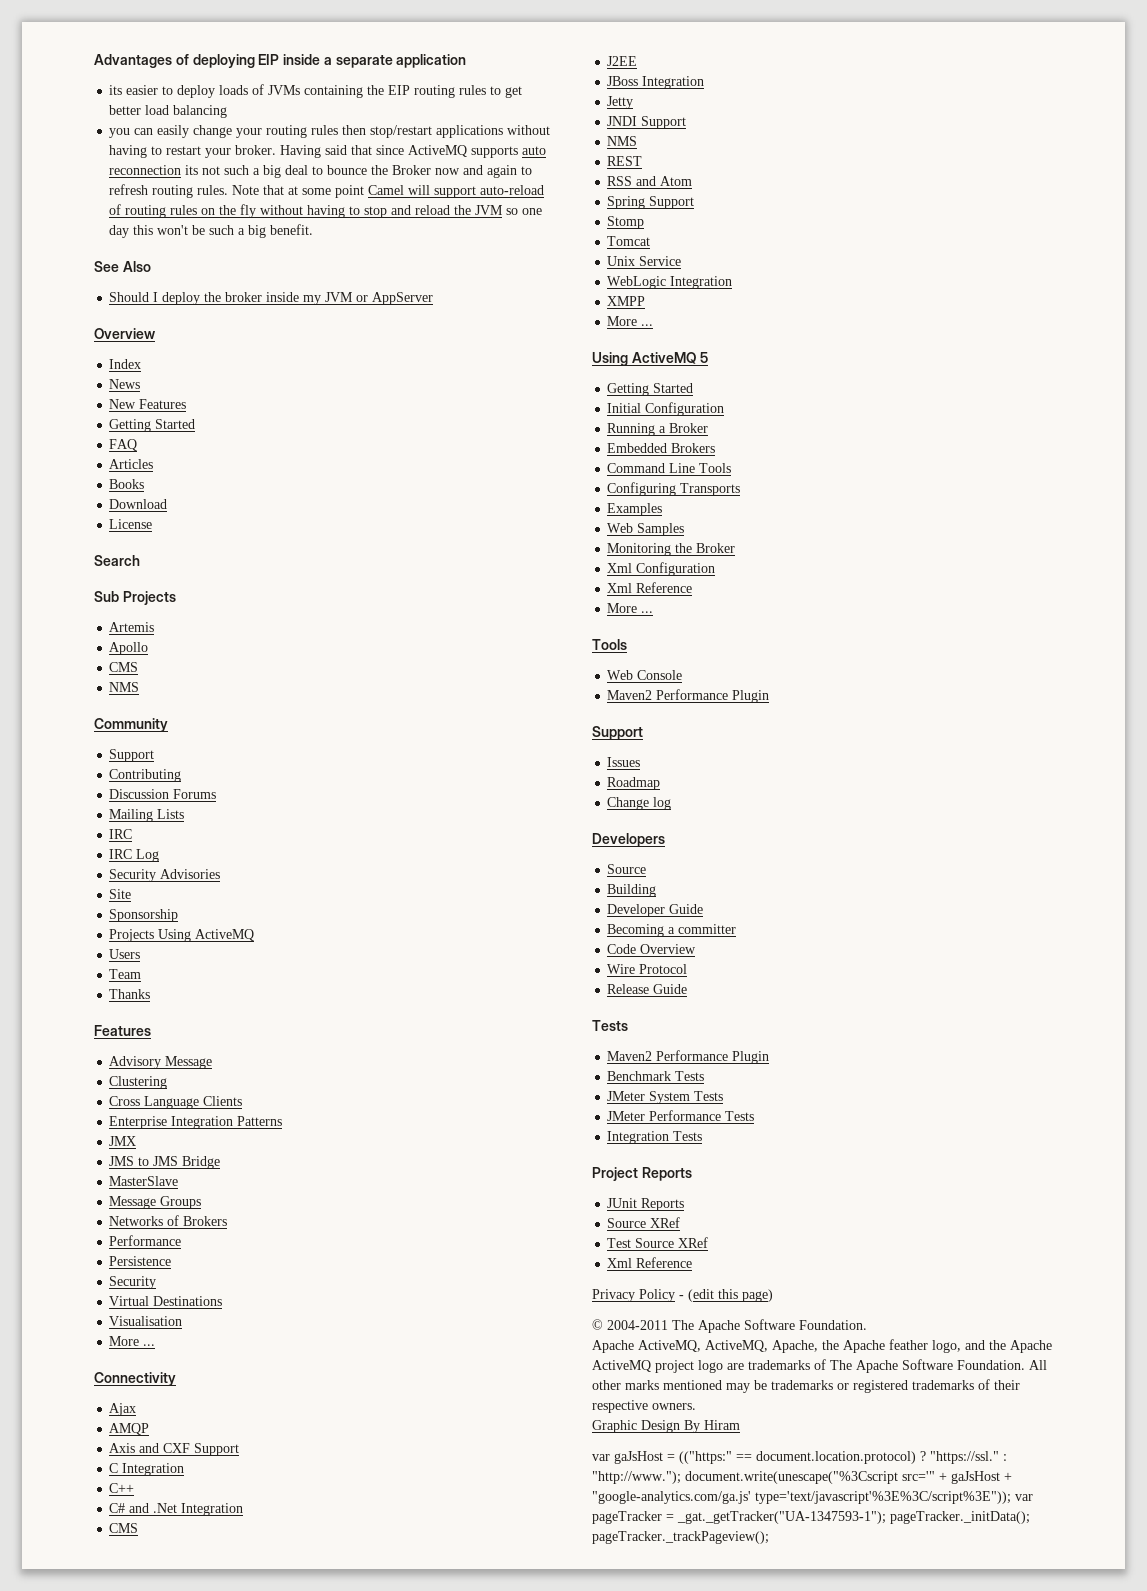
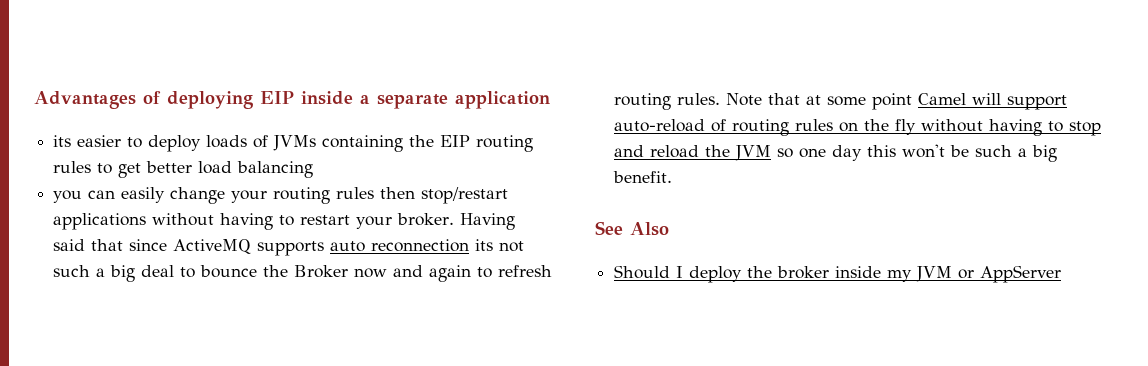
  Should I deploy the broker inside my JVM or AppServer
- Overview
- Index
- News
- New Features
- Getting Started
- FAQ
- Articles
- Books
- Download
- License
- Search
- Sub Projects
- Artemis
- Apollo
- CMS
- NMS
- Community
- Support
- Contributing
- Discussion Forums
- Mailing Lists
- IRC
- IRC Log
- Security Advisories
- Site
- Sponsorship
- Projects Using ActiveMQ
- Users
- Team
- Thanks
- Features
- Advisory Message
- Clustering
- Cross Language Clients
- Enterprise Integration Patterns
- JMX
- JMS to JMS Bridge
- MasterSlave
- Message Groups
- Networks of Brokers
- Performance
- Persistence
- Security
- Virtual Destinations
- Visualisation
- More ...
- Connectivity
- Ajax
- AMQP
- Axis and CXF Support
- C Integration
- C++
- C# and .Net Integration
- CMS
- J2EE
- JBoss Integration
- Jetty
- JNDI Support
- NMS
- REST
- RSS and Atom
- Spring Support
- Stomp
- Tomcat
- Unix Service
- WebLogic Integration
- XMPP
- More ...
- Using ActiveMQ 5
- Getting Started
- Initial Configuration
- Running a Broker
- Embedded Brokers
- Command Line Tools
- Configuring Transports
- Examples
- Web Samples
- Monitoring the Broker
- Xml Configuration
- Xml Reference
- More ...
- Tools
- Web Console
- Maven2 Performance Plugin
- Support
- Issues
- Roadmap
- Change log
- Developers
- Source
- Building
- Developer Guide
- Becoming a committer
- Code Overview
- Wire Protocol
- Release Guide
- Tests
- Maven2 Performance Plugin
- Benchmark Tests
- JMeter System Tests
- JMeter Performance Tests
- Integration Tests
- Project Reports
- JUnit Reports
- Source XRef
- Test Source XRef
- Xml Reference
- Privacy Policy - (edit this page)
- © 2004-2011 The Apache Software Foundation.
- Apache ActiveMQ, ActiveMQ, Apache, the Apache feather logo, and the Apache ActiveMQ project logo are trademarks of The Apache Software Foundation. All other marks mentioned may be trademarks or registered trademarks of their respective owners.
- Graphic Design By Hiram
- var gaJsHost = (("https:" == document.location.protocol) ? "https://ssl." : "http://www."); document.write(unescape("%3Cscript src='" + gaJsHost + "google-analytics.com/ga.js' type='text/javascript'%3E%3C/script%3E")); var pageTracker = _gat._getTracker("UA-1347593-1"); pageTracker._initData(); pageTracker._trackPageview();

